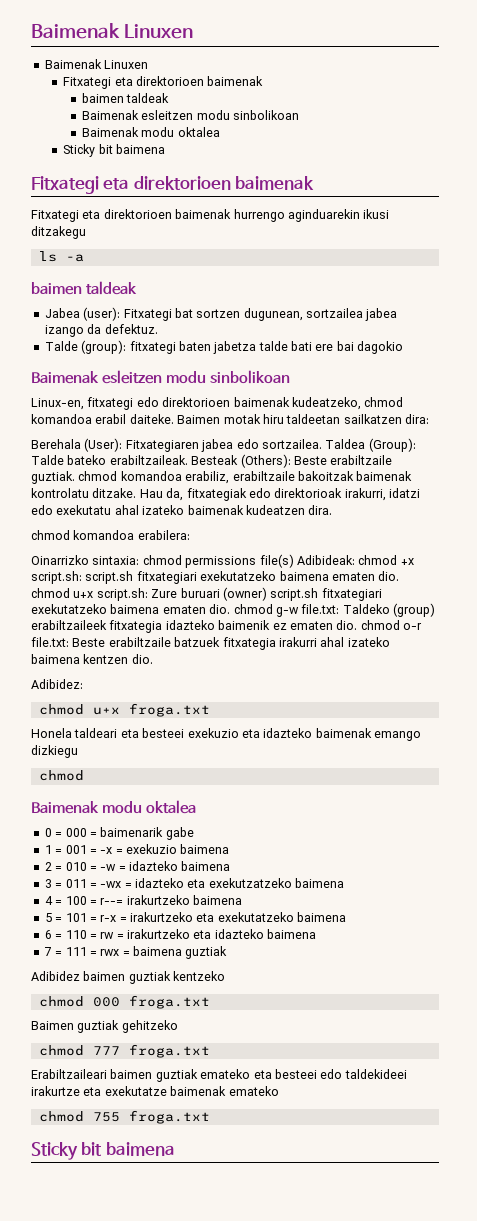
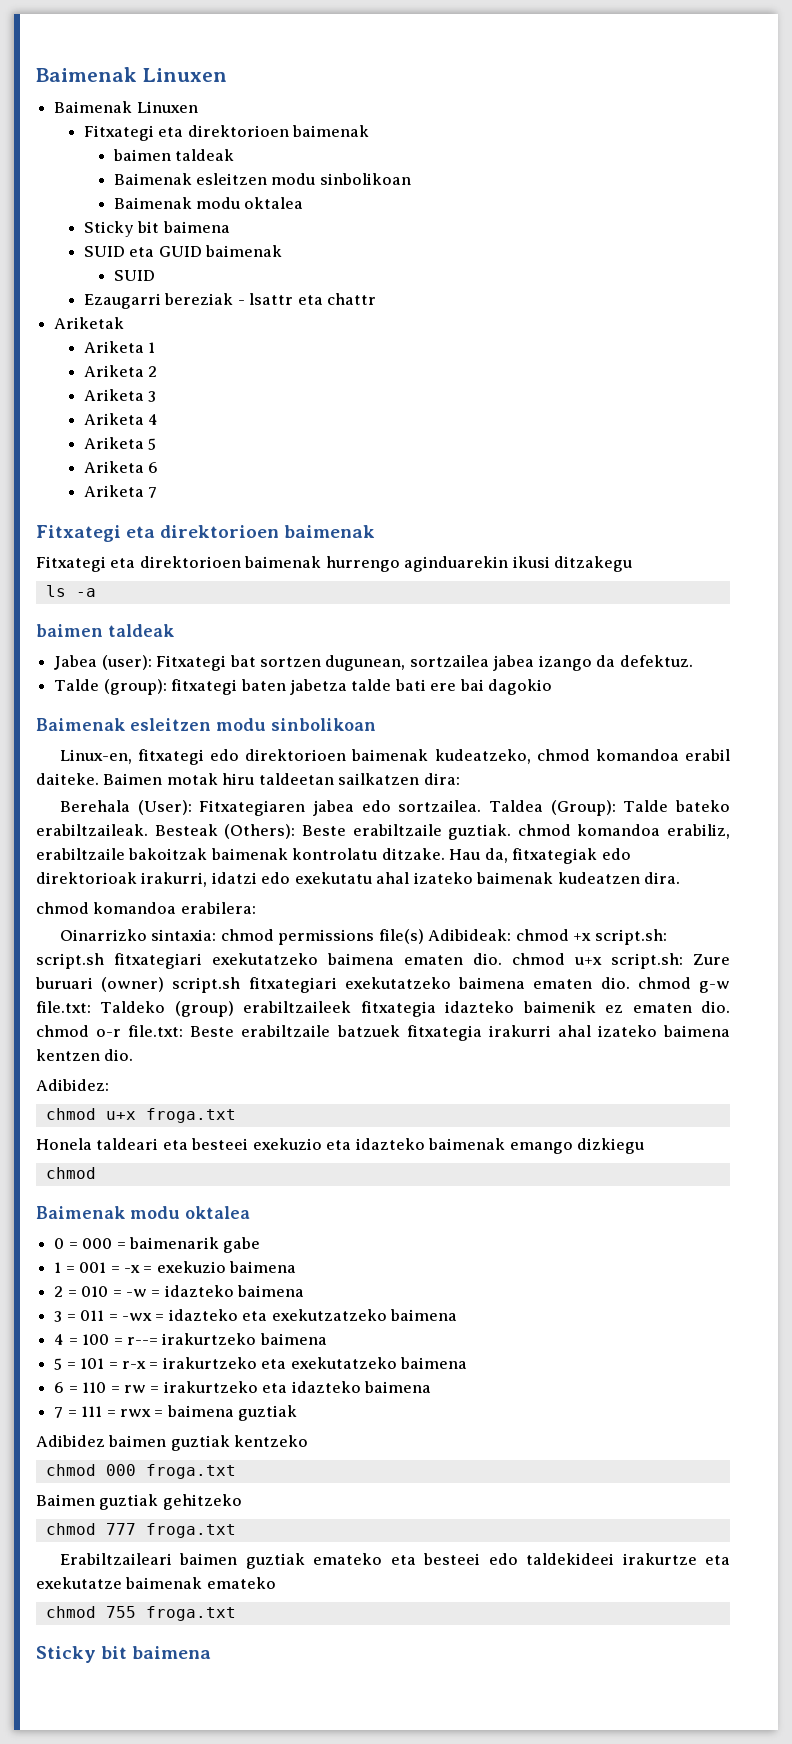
+ SUID eta GUID baimenak
+ SUID
+ Ezaugarri bereziak - lsattr eta chattr
+ Ariketak
+ Ariketa 1
+ Ariketa 2
+ Ariketa 3
+ Ariketa 4
+ Ariketa 5
+ Ariketa 6
+ Ariketa 7

